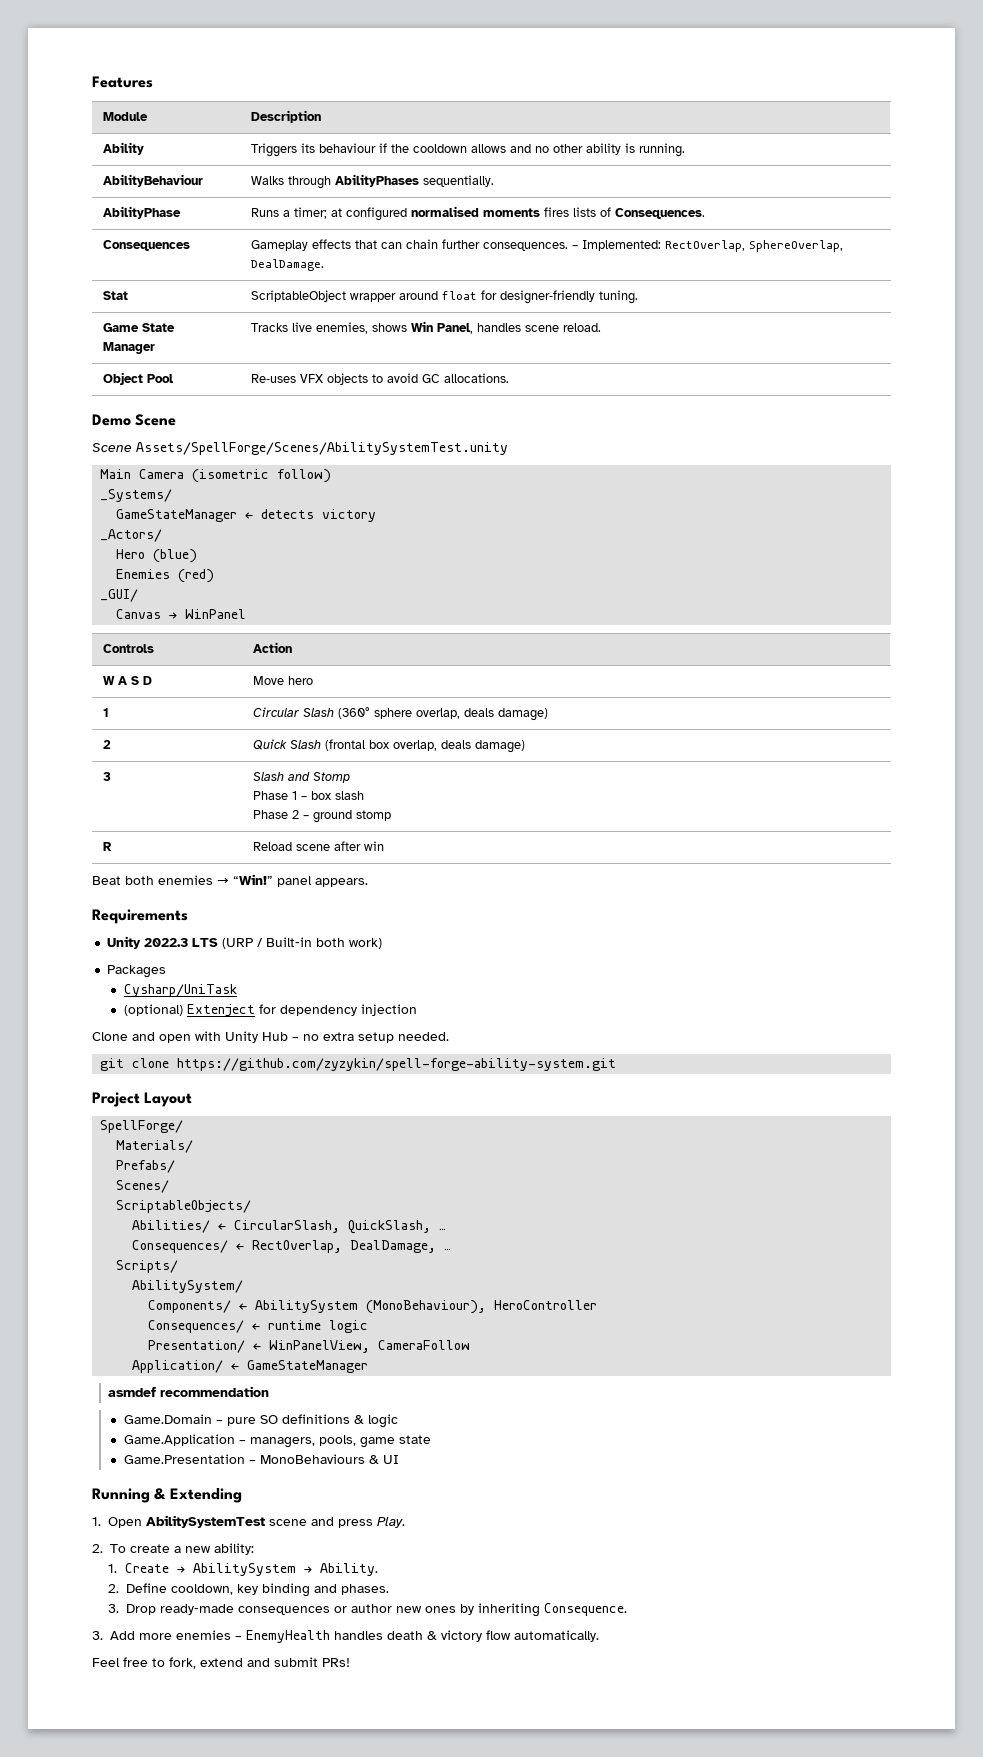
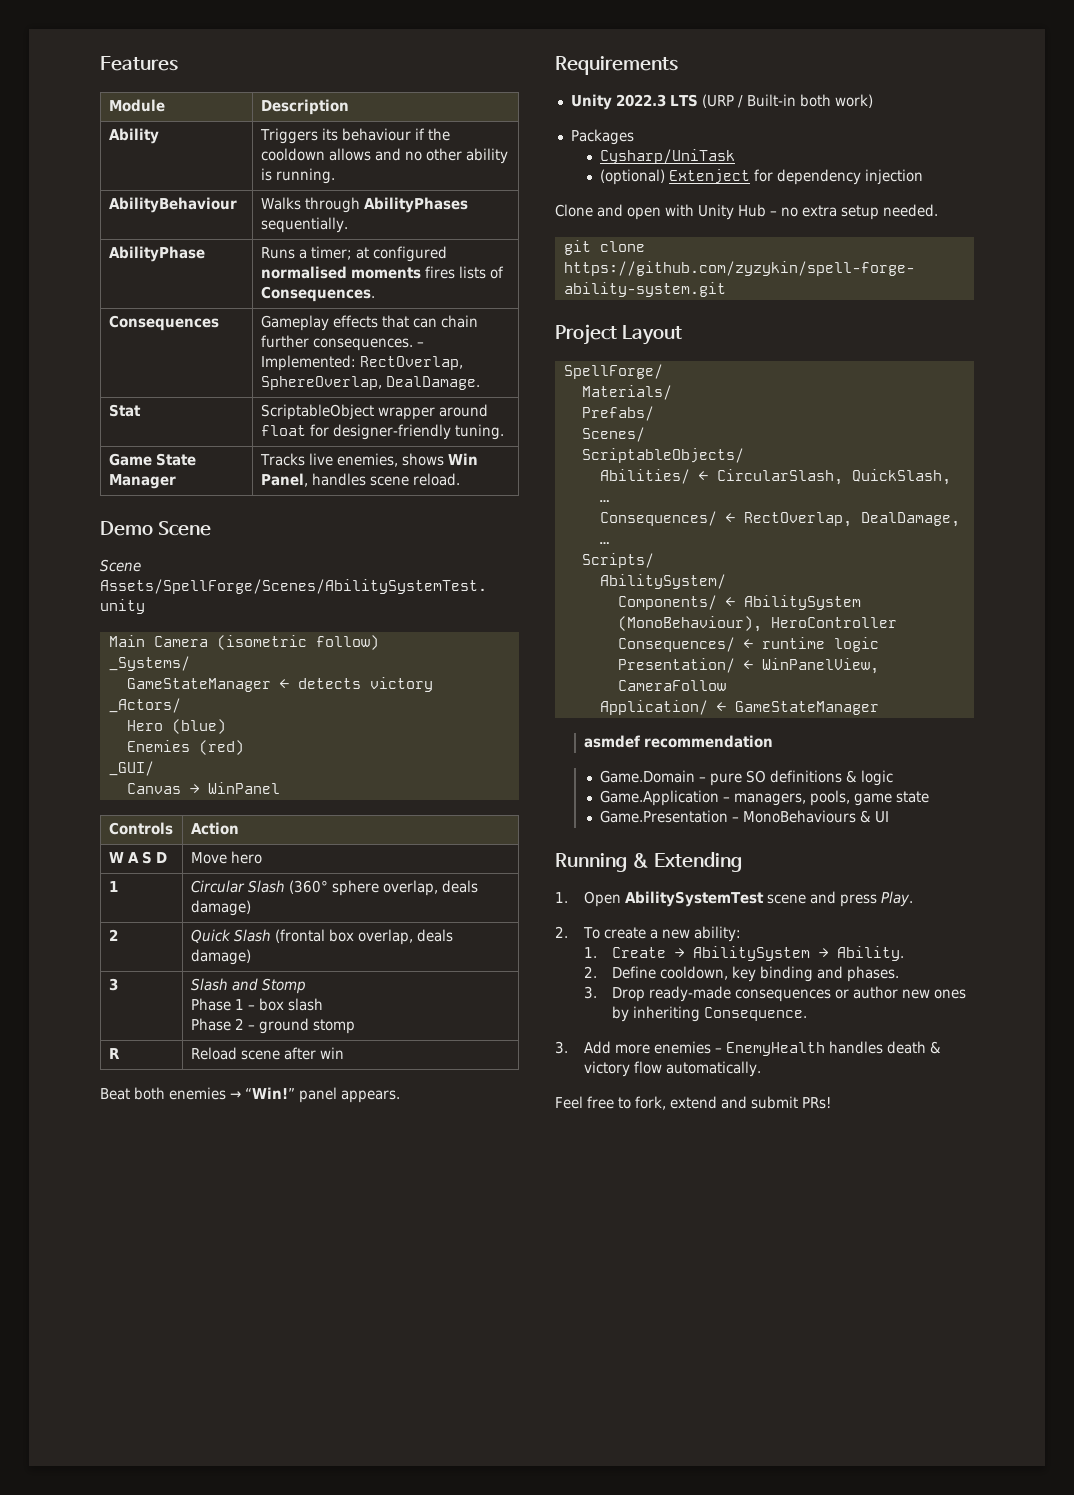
- Object Pool | Re‑uses VFX objects to avoid GC allocations.

